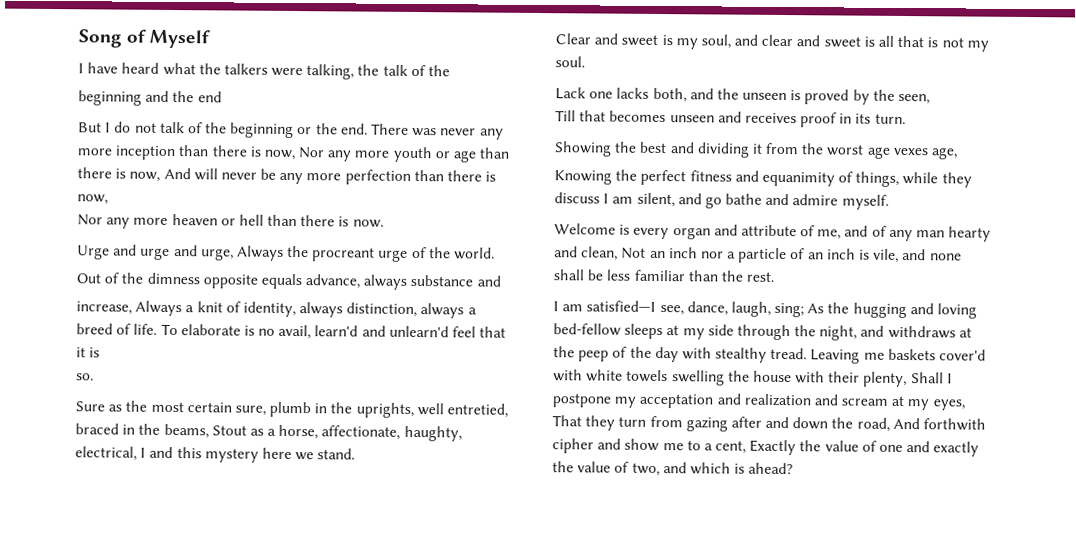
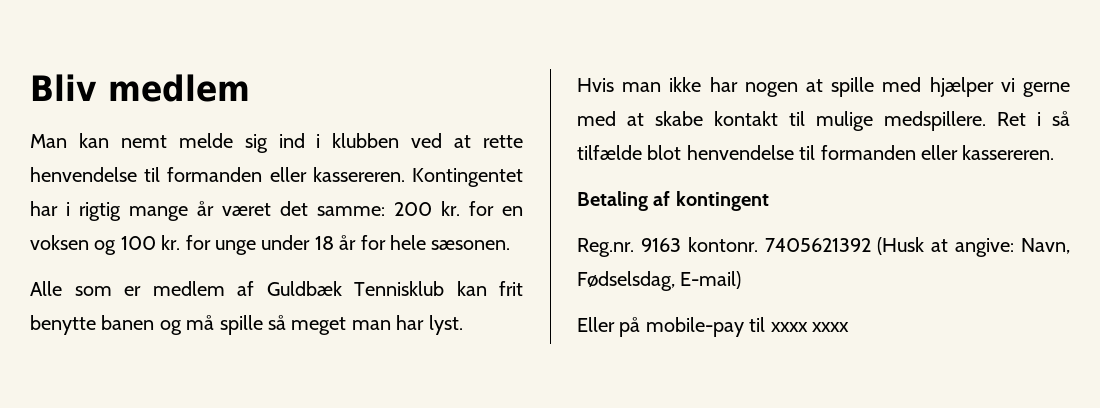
- Song of Myself
- I have heard what the talkers were talking, the talk of the
- beginning and the end
- But I do not talk of the beginning or the end. There was never any more inception than there is now, Nor any more youth or age than there is now, And will never be any more perfection than there is now,
- Nor any more heaven or hell than there is now.
- Urge and urge and urge, Always the procreant urge of the world.
- Out of the dimness opposite equals advance, always substance and
- increase, Always a knit of identity, always distinction, always a breed of life. To elaborate is no avail, learn'd and unlearn'd feel that it is
- so.
- Sure as the most certain sure, plumb in the uprights, well entretied, braced in the beams, Stout as a horse, affectionate, haughty, electrical, I and this mystery here we stand.
- Clear and sweet is my soul, and clear and sweet is all that is not my soul.
- Lack one lacks both, and the unseen is proved by the seen,
- Till that becomes unseen and receives proof in its turn.
- Showing the best and dividing it from the worst age vexes age,
- Knowing the perfect fitness and equanimity of things, while they discuss I am silent, and go bathe and admire myself.
- Welcome is every organ and attribute of me, and of any man hearty and clean, Not an inch nor a particle of an inch is vile, and none shall be less familiar than the rest.
- I am satisfied—I see, dance, laugh, sing; As the hugging and loving bed-fellow sleeps at my side through the night, and withdraws at the peep of the day with stealthy tread. Leaving me baskets cover'd with white towels swelling the house with their plenty, Shall I postpone my acceptation and realization and scream at my eyes, That they turn from gazing after and down the road, And forthwith cipher and show me to a cent, Exactly the value of one and exactly the value of two, and which is ahead?
+ Bliv medlem
+ Man kan nemt melde sig ind i klubben ved at rette henvendelse til formanden eller kassereren. Kontingentet har i rigtig mange år været det samme: 200 kr. for en voksen og 100 kr. for unge under 18 år for hele sæsonen.
+ Alle som er medlem af Guldbæk Tennisklub kan frit benytte banen og må spille så meget man har lyst.
+ Hvis man ikke har nogen at spille med hjælper vi gerne med at skabe kontakt til mulige medspillere. Ret i så tilfælde blot henvendelse til formanden eller kassereren.
+ Betaling af kontingent
+ Reg.nr. 9163 kontonr. 7405621392 (Husk at angive: Navn, Fødselsdag, E-mail)
+ Eller på mobile-pay til xxxx xxxx

